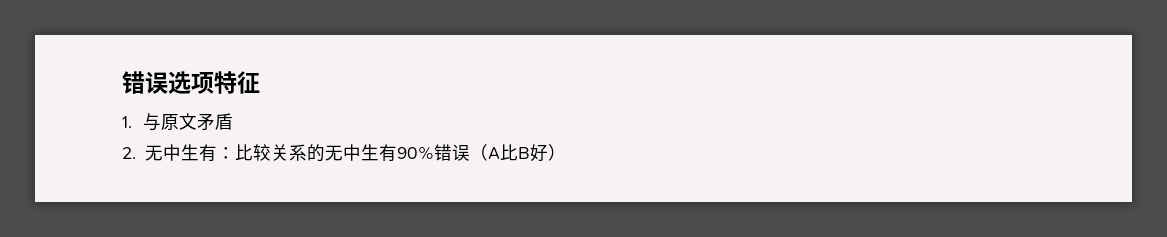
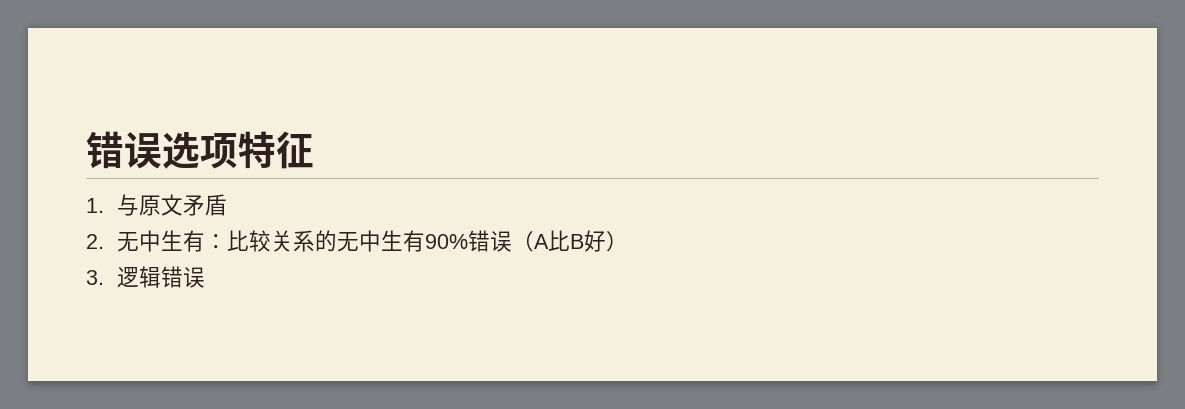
+ 3.逻辑错误

